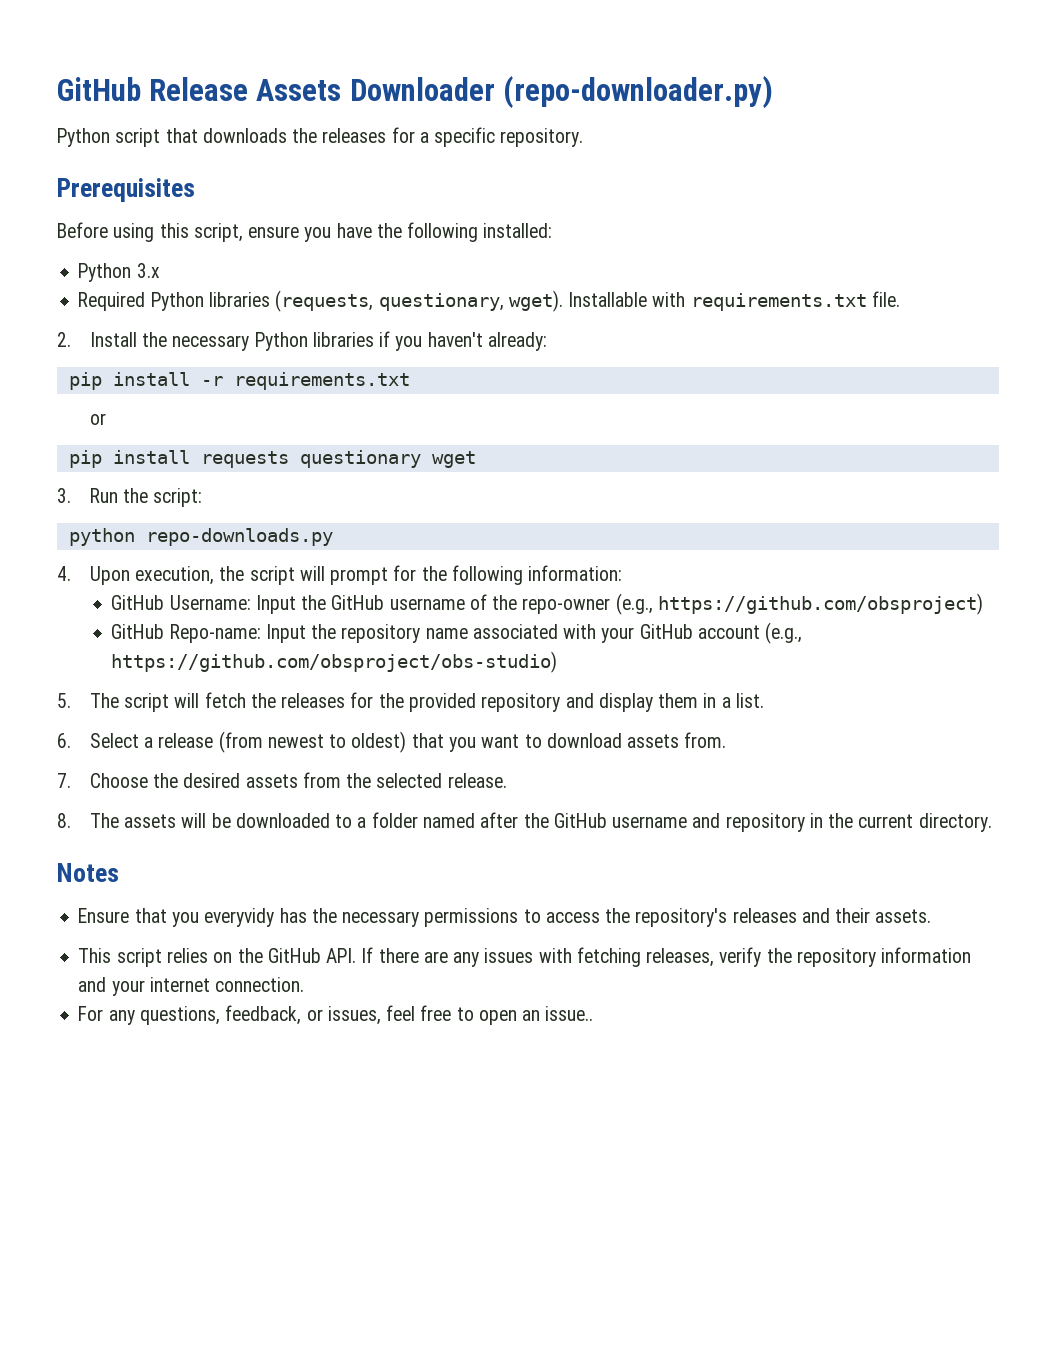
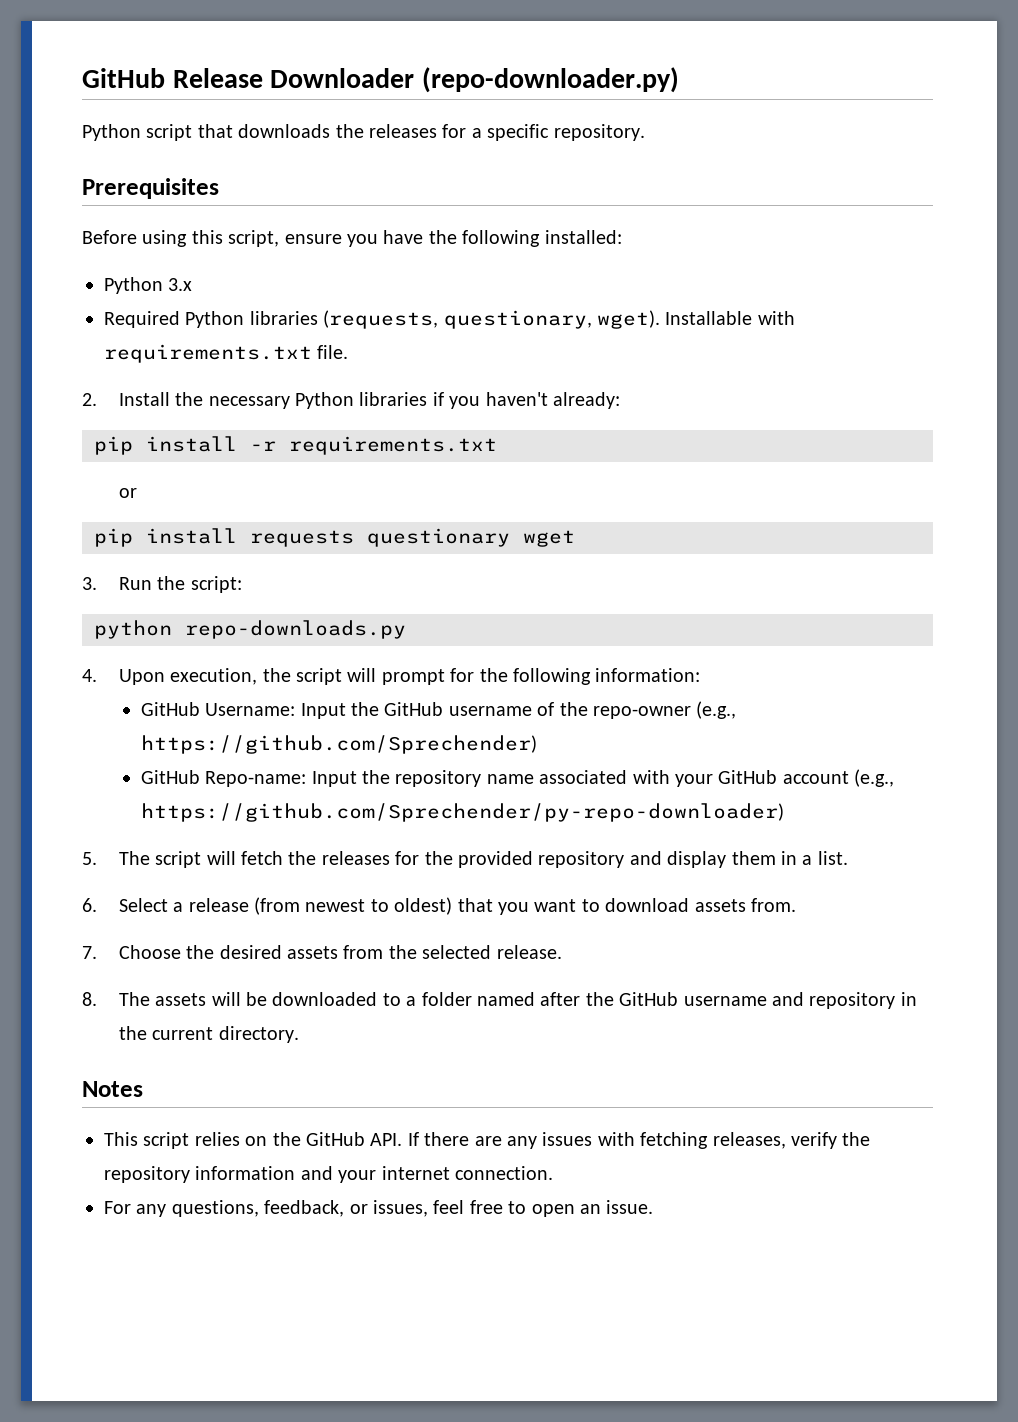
- GitHub Release Assets Downloader (repo-downloader.py)
+ GitHub Release Downloader (repo-downloader.py)
- GitHub Username: Input the GitHub username of the repo-owner (e.g., https://github.com/obsproject)
+ GitHub Username: Input the GitHub username of the repo-owner (e.g., https://github.com/Sprechender)
- GitHub Repo-name: Input the repository name associated with your GitHub account (e.g., https://github.com/obsproject/obs-studio)
+ GitHub Repo-name: Input the repository name associated with your GitHub account (e.g., https://github.com/Sprechender/py-repo-downloader)
- Ensure that you everyvidy has the necessary permissions to access the repository's releases and their assets.
- For any questions, feedback, or issues, feel free to open an issue..
+ For any questions, feedback, or issues, feel free to open an issue.

